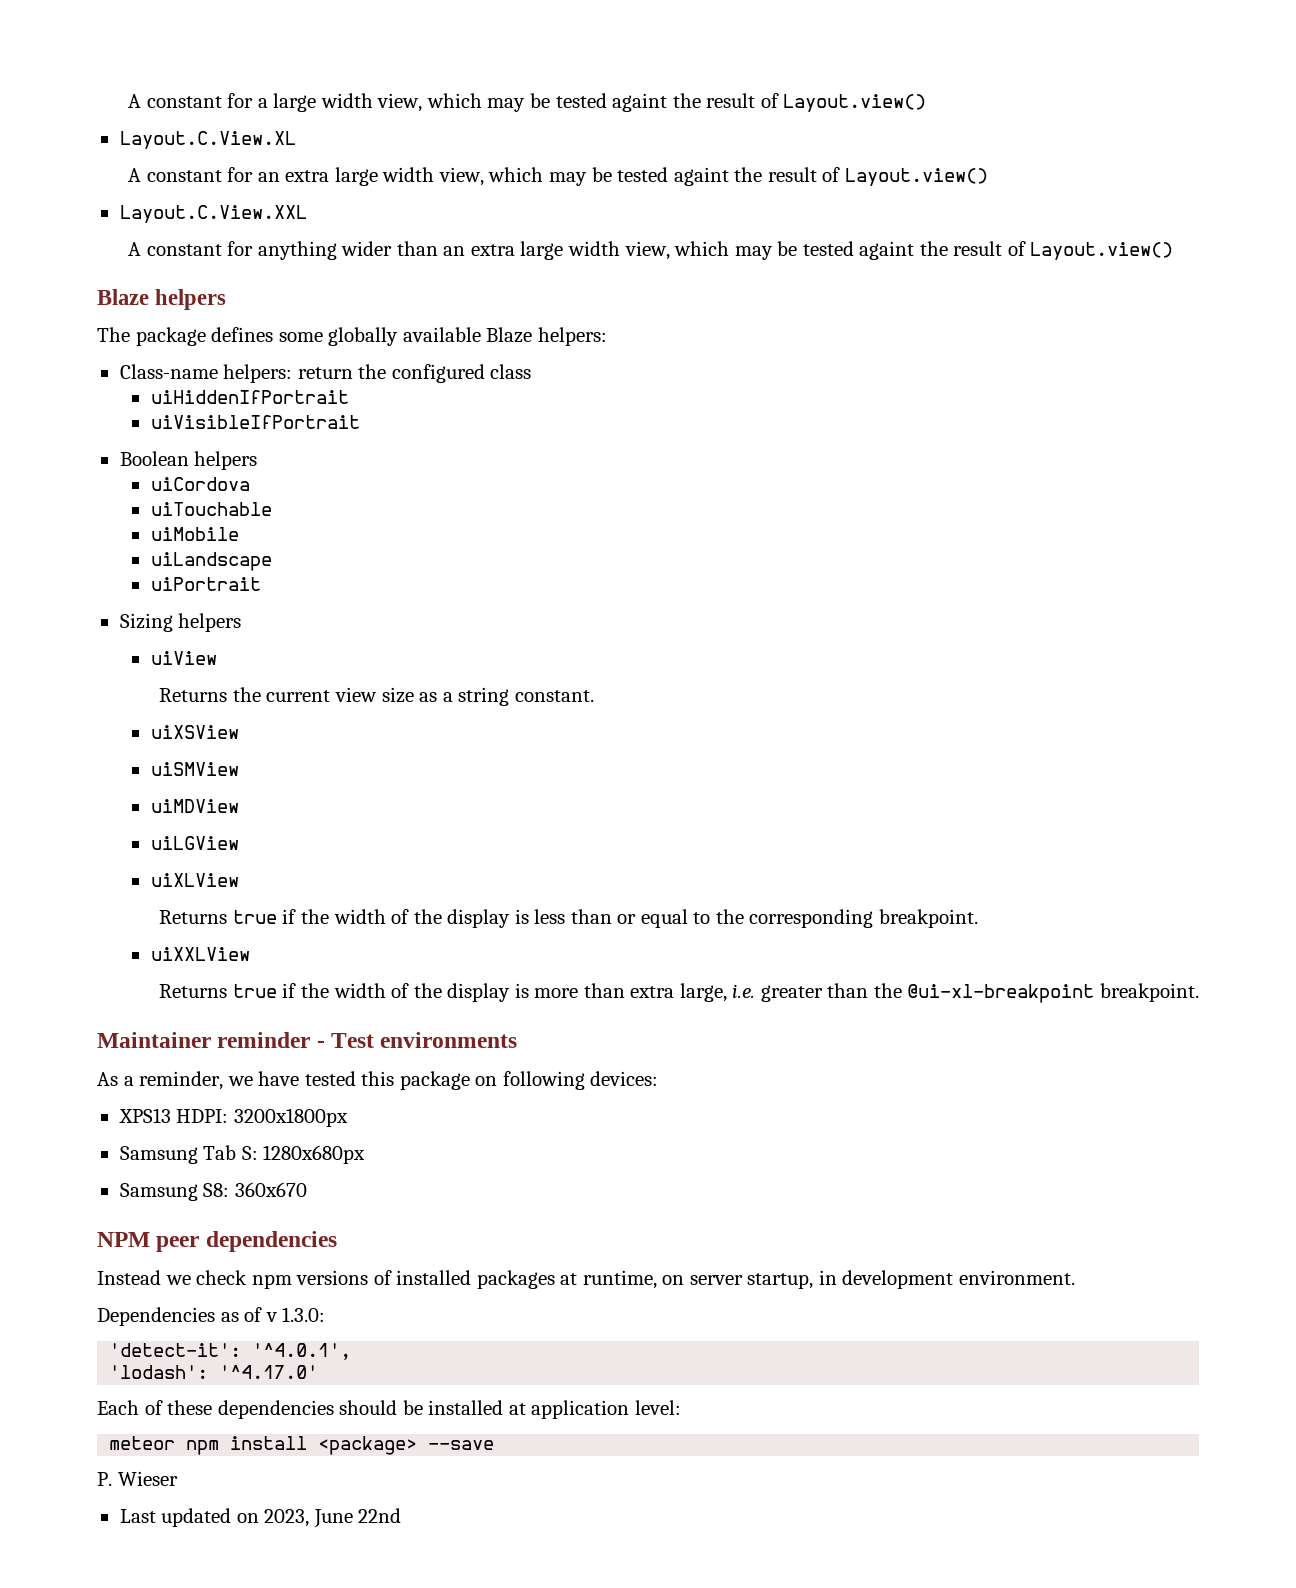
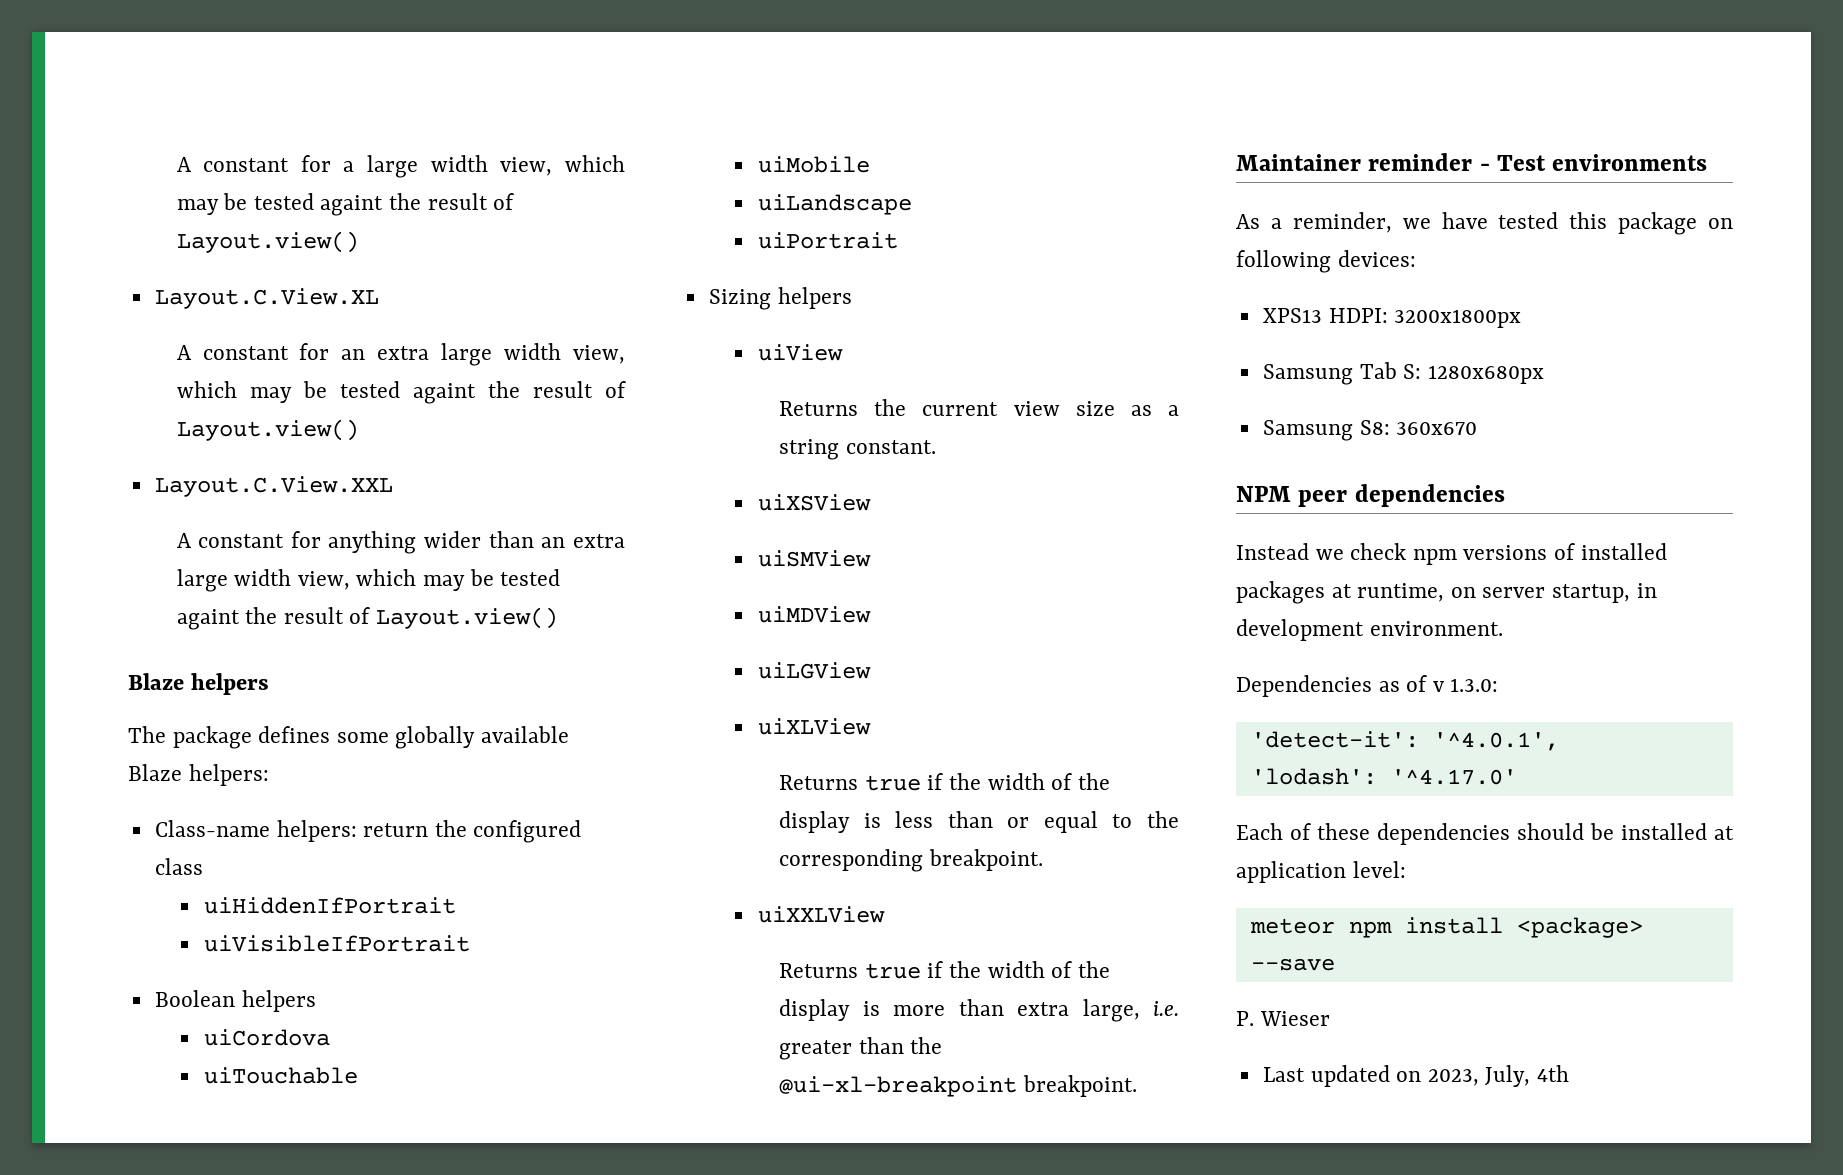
- Last updated on 2023, June 22nd
+ Last updated on 2023, July, 4th

